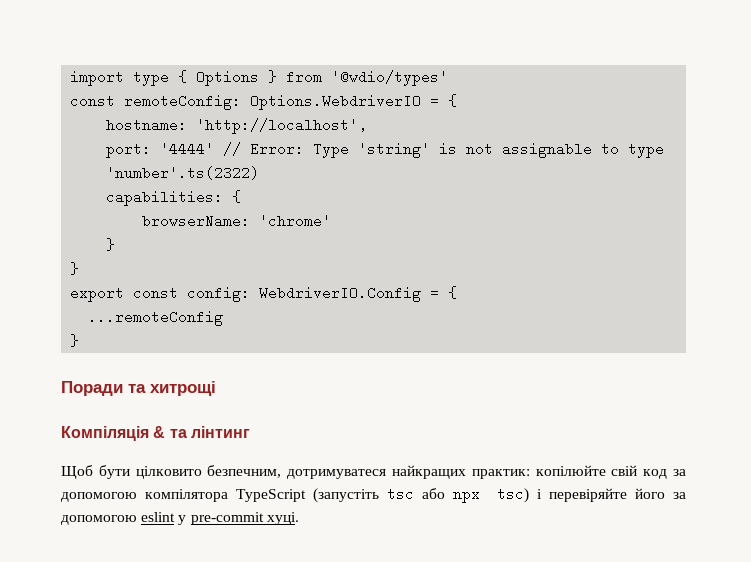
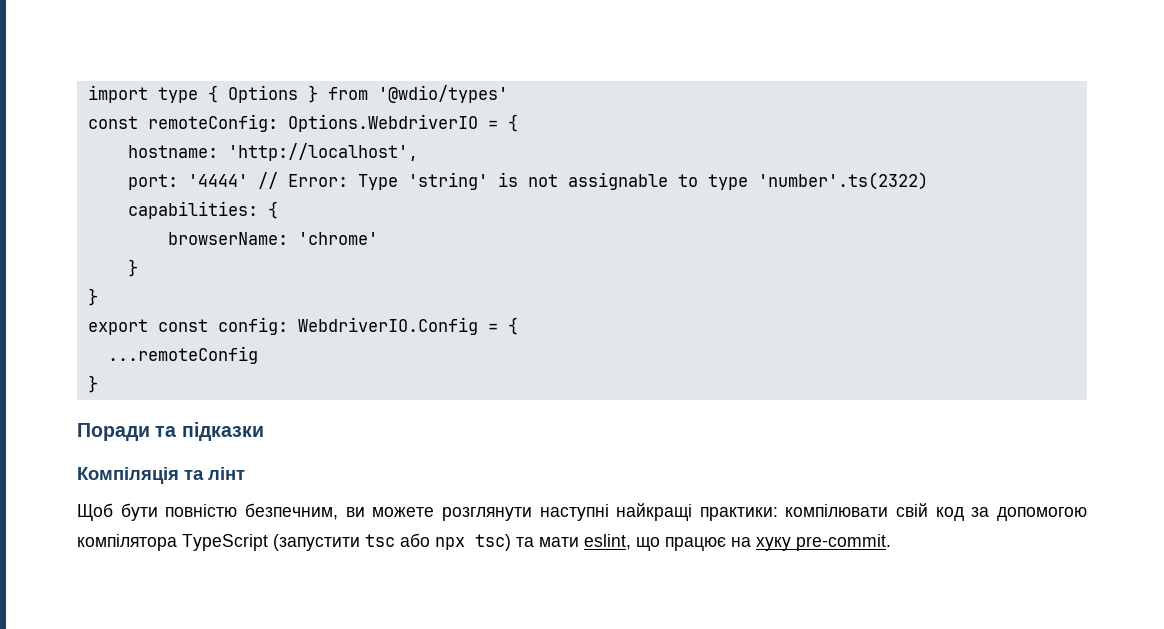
- Поради та хитрощі
+ Поради та підказки
- Компіляція & та лінтинг
+ Компіляція та лінт
- Щоб бути цілковито безпечним, дотримуватеся найкращих практик: копілюйте свій код за допомогою компілятора TypeScript (запустіть tsc або npx tsc) і перевіряйте його за допомогою eslint у pre-commit хуці.
+ Щоб бути повністю безпечним, ви можете розглянути наступні найкращі практики: компілювати свій код за допомогою компілятора TypeScript (запустити tsc або npx tsc) та мати eslint, що працює на хуку pre-commit.

